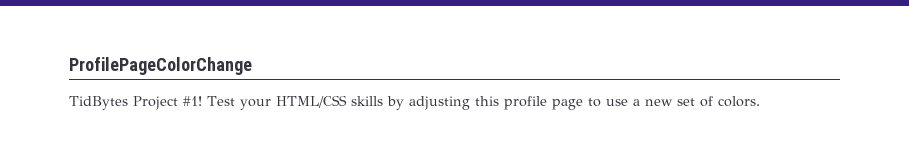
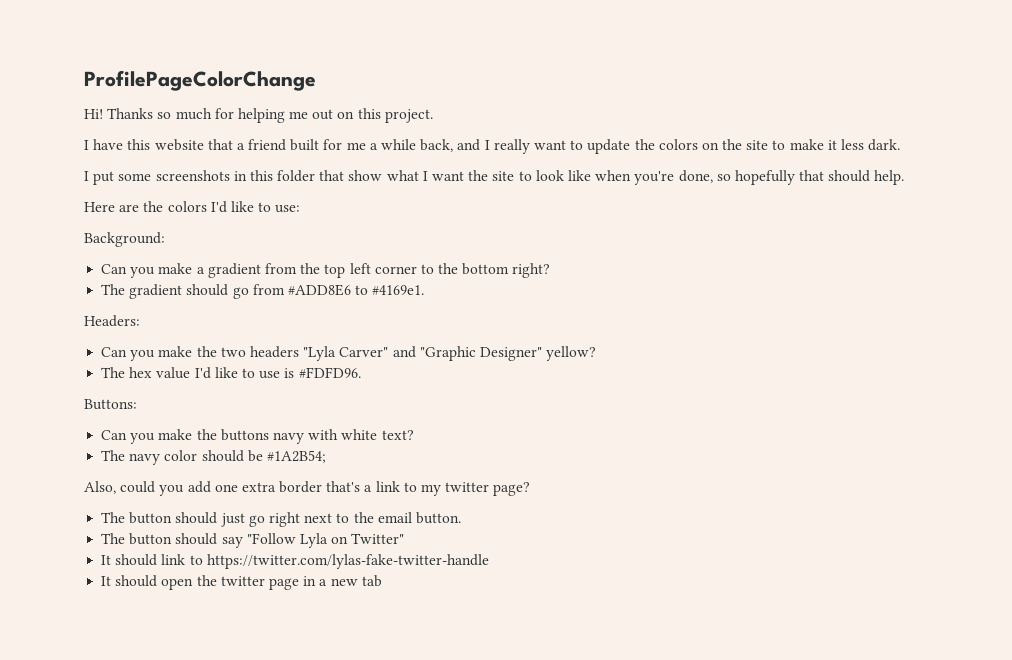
- TidBytes Project #1! Test your HTML/CSS skills by adjusting this profile page to use a new set of colors.
+ Hi! Thanks so much for helping me out on this project.
+ I have this website that a friend built for me a while back, and I really want to update the colors on the site to make it less dark.
+ I put some screenshots in this folder that show what I want the site to look like when you're done, so hopefully that should help.
+ Here are the colors I'd like to use:
+ Background:
+ Can you make a gradient from the top left corner to the bottom right?
+ The gradient should go from #ADD8E6 to #4169e1.
+ Headers:
+ Can you make the two headers "Lyla Carver" and "Graphic Designer" yellow?
+ The hex value I'd like to use is #FDFD96.
+ Buttons:
+ Can you make the buttons navy with white text?
+ The navy color should be #1A2B54;
+ Also, could you add one extra border that's a link to my twitter page?
+ The button should just go right next to the email button.
+ The button should say "Follow Lyla on Twitter"
+ It should link to https://twitter.com/lylas-fake-twitter-handle
+ It should open the twitter page in a new tab

